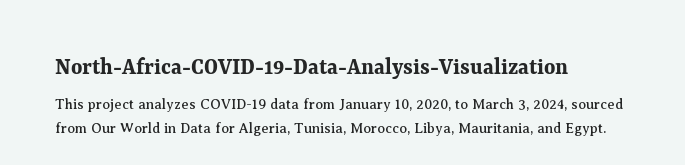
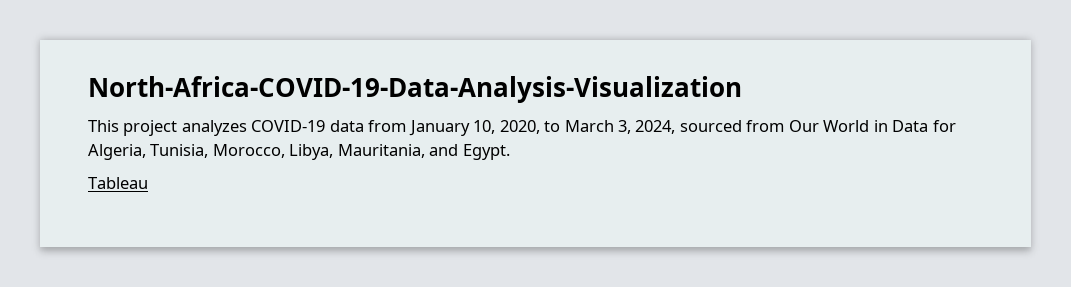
+ Tableau

